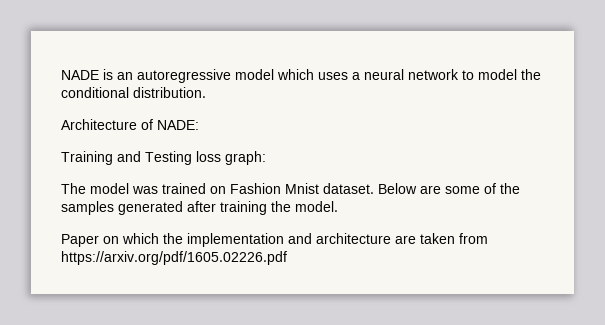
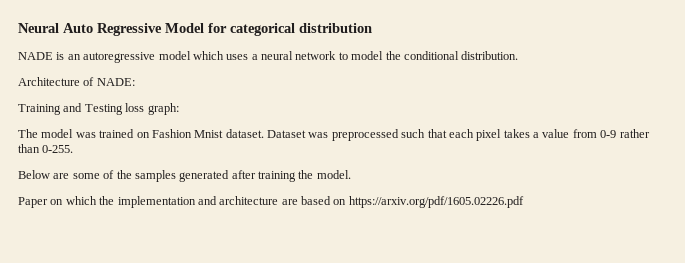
+ Neural Auto Regressive Model for categorical distribution
- The model was trained on Fashion Mnist dataset. Below are some of the samples generated after training the model.
+ The model was trained on Fashion Mnist dataset. Dataset was preprocessed such that each pixel takes a value from 0-9 rather than 0-255.
+ Below are some of the samples generated after training the model.
- Paper on which the implementation and architecture are taken from https://arxiv.org/pdf/1605.02226.pdf
+ Paper on which the implementation and architecture are based on https://arxiv.org/pdf/1605.02226.pdf

